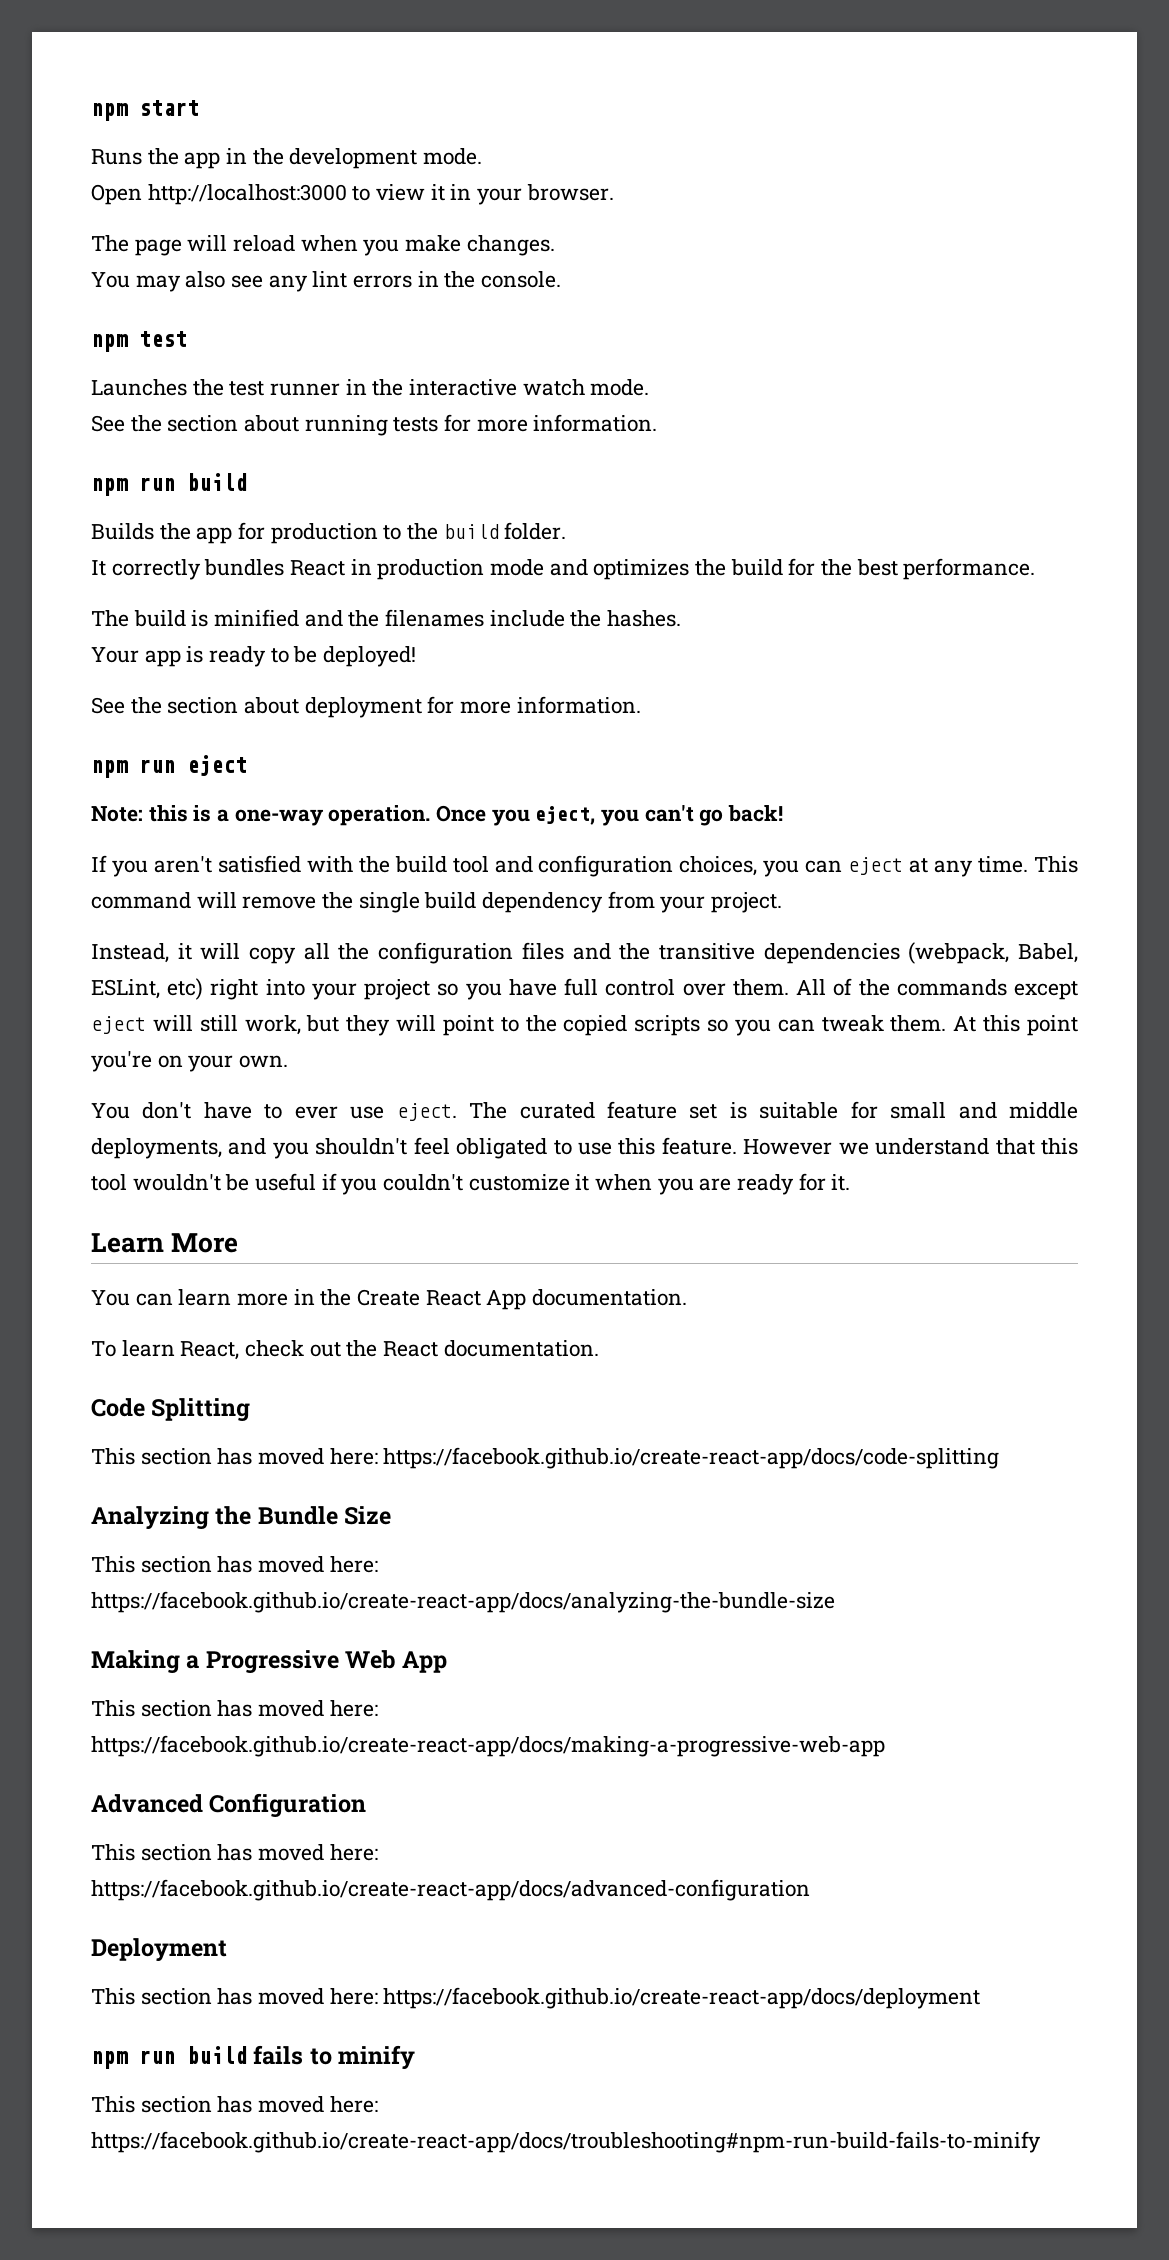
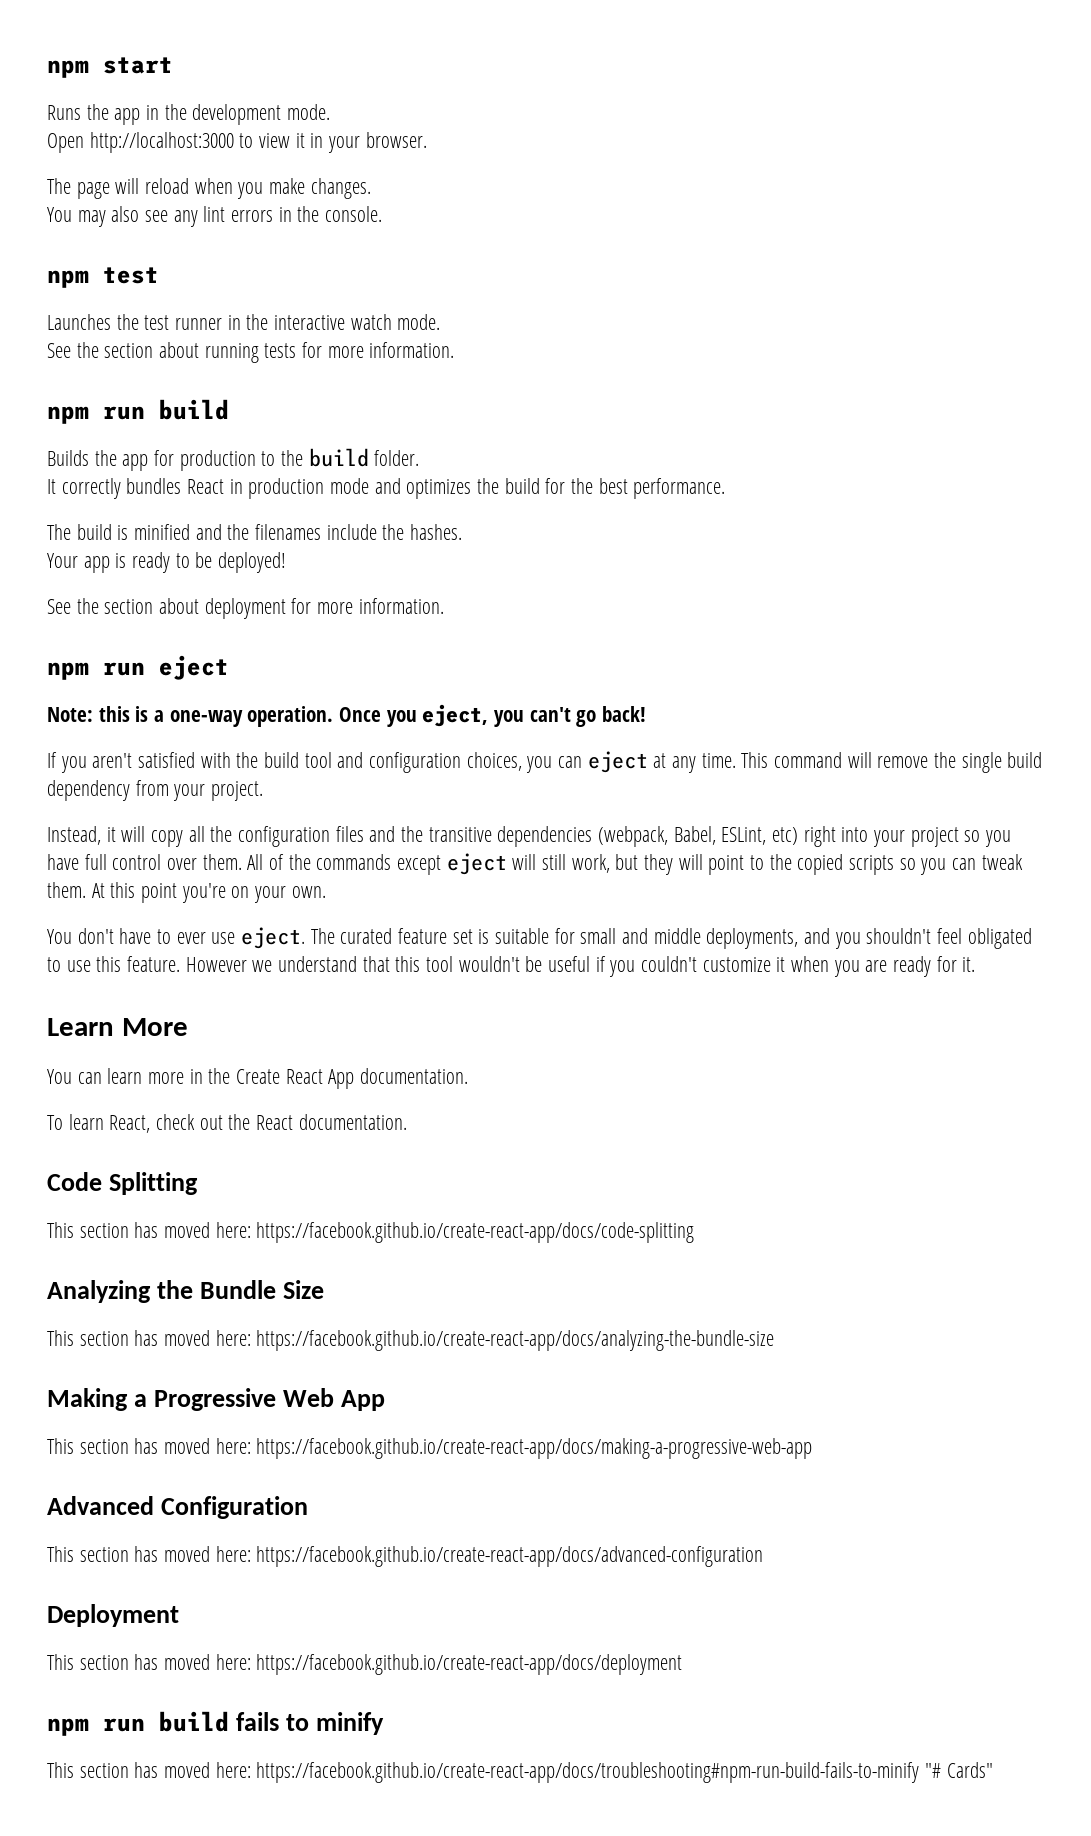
- This section has moved here: https://facebook.github.io/create-react-app/docs/troubleshooting#npm-run-build-fails-to-minify
+ This section has moved here: https://facebook.github.io/create-react-app/docs/troubleshooting#npm-run-build-fails-to-minify "# Cards"

